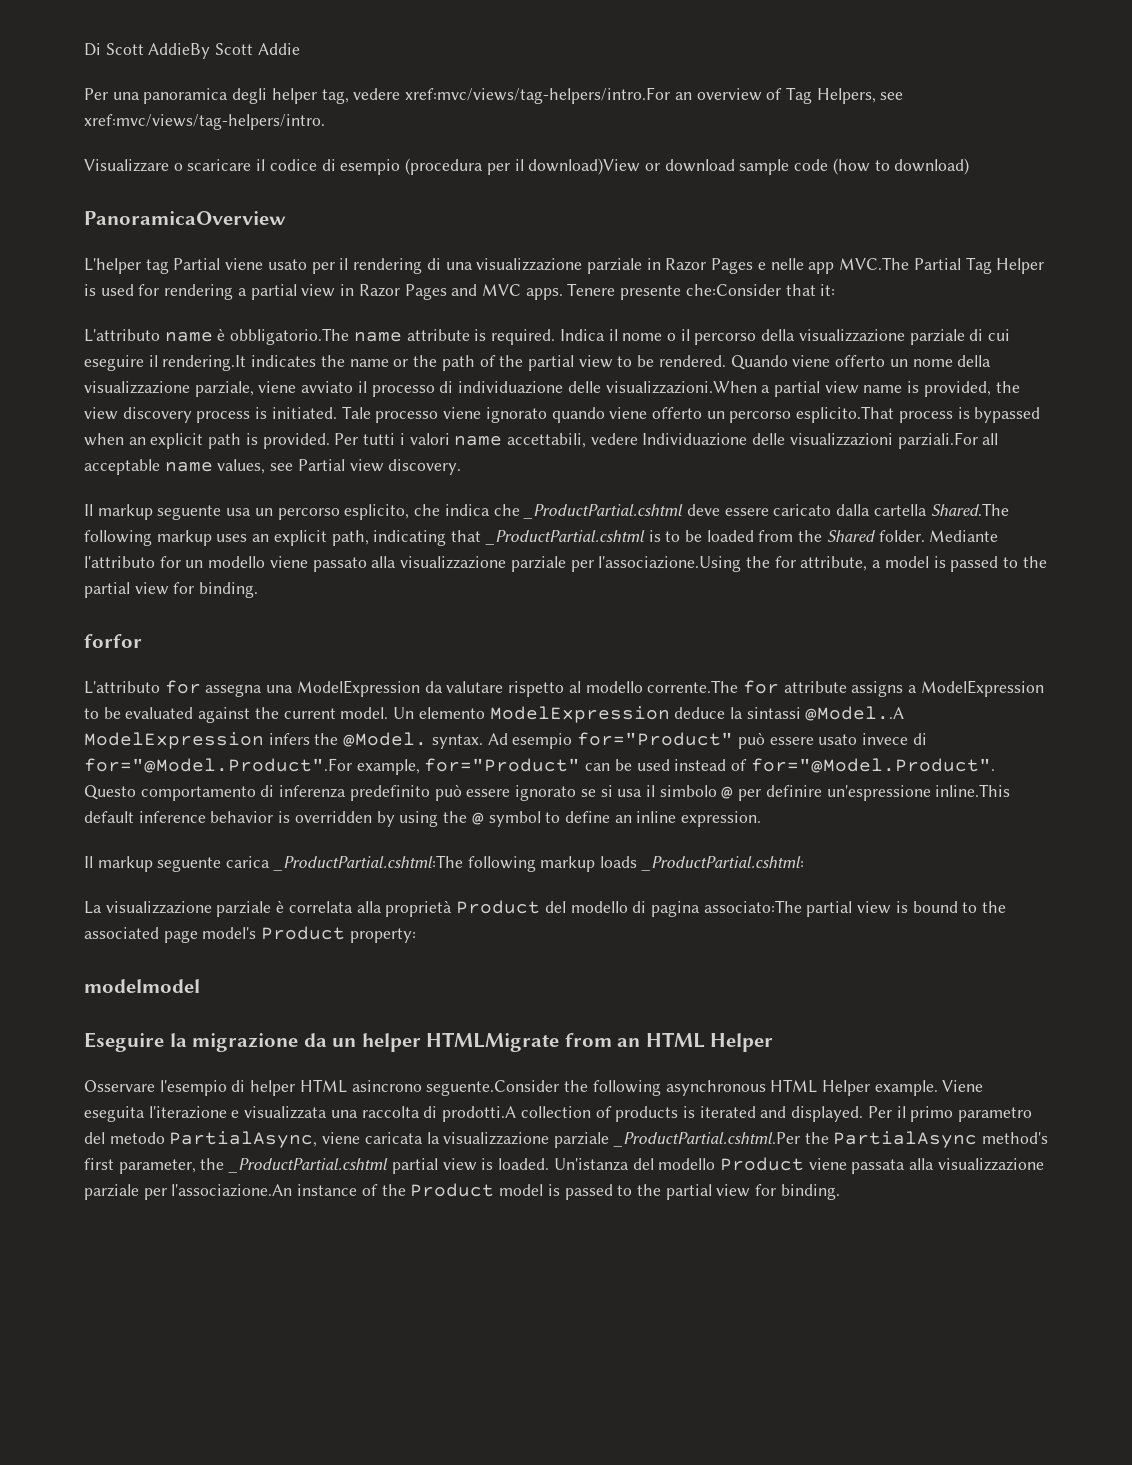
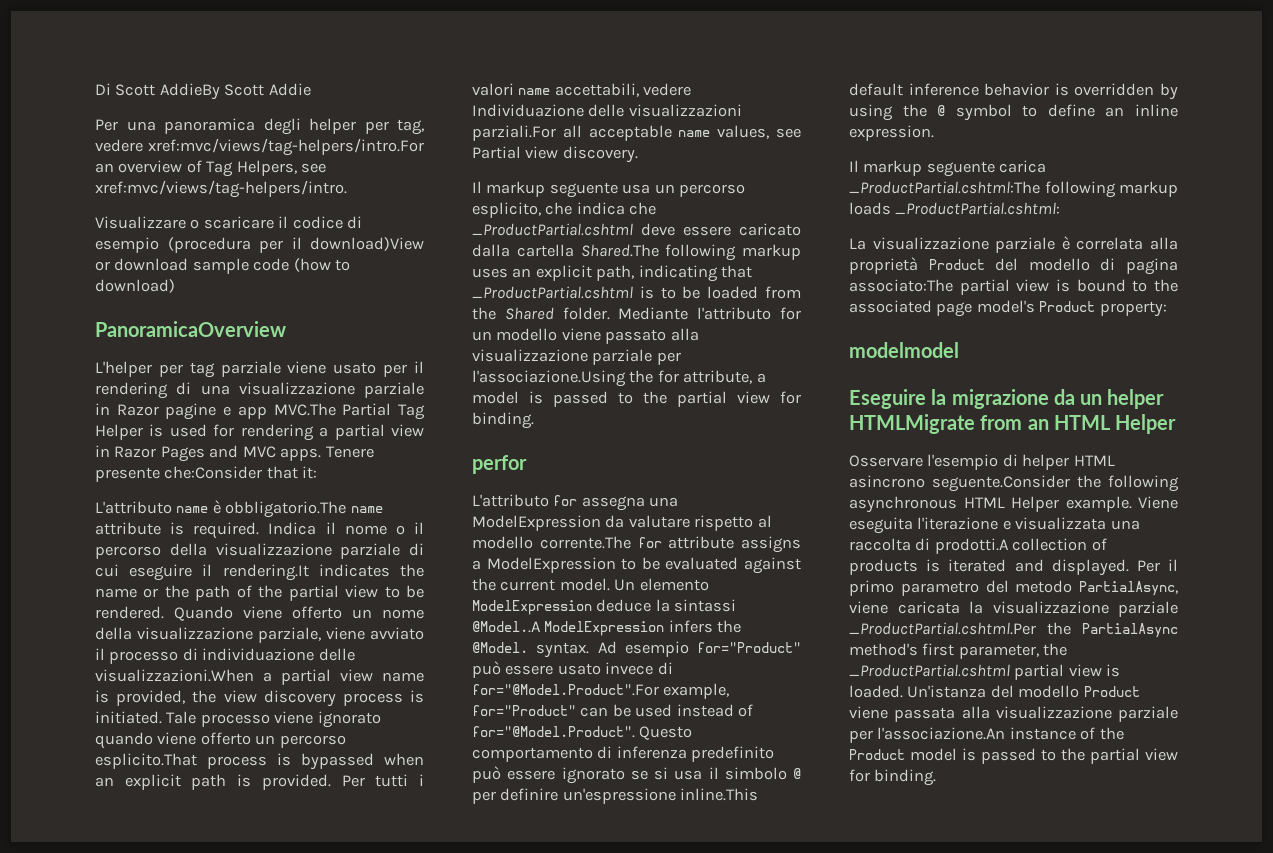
- Per una panoramica degli helper tag, vedere xref:mvc/views/tag-helpers/intro.For an overview of Tag Helpers, see xref:mvc/views/tag-helpers/intro.
+ Per una panoramica degli helper per tag, vedere xref:mvc/views/tag-helpers/intro.For an overview of Tag Helpers, see xref:mvc/views/tag-helpers/intro.
- L'helper tag Partial viene usato per il rendering di una visualizzazione parziale in Razor Pages e nelle app MVC.The Partial Tag Helper is used for rendering a partial view in Razor Pages and MVC apps.
+ L'helper per tag parziale viene usato per il rendering di una visualizzazione parziale in Razor pagine e app MVC.The Partial Tag Helper is used for rendering a partial view in Razor Pages and MVC apps.
- forfor
+ perfor

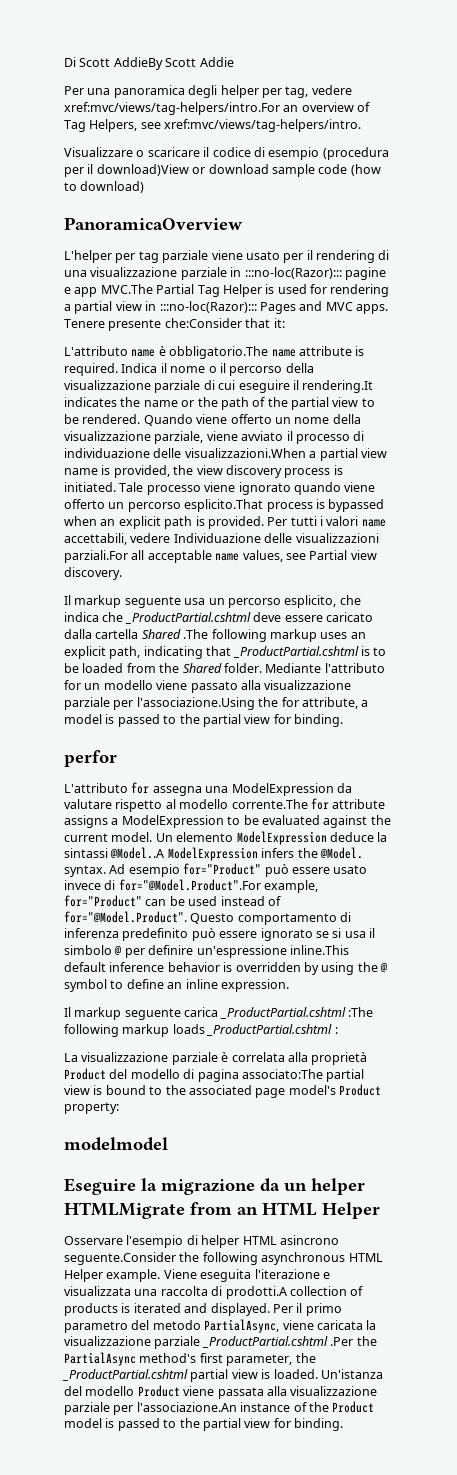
- L'helper per tag parziale viene usato per il rendering di una visualizzazione parziale in Razor pagine e app MVC.The Partial Tag Helper is used for rendering a partial view in Razor Pages and MVC apps.
+ L'helper per tag parziale viene usato per il rendering di una visualizzazione parziale in :::no-loc(Razor)::: pagine e app MVC.The Partial Tag Helper is used for rendering a partial view in :::no-loc(Razor)::: Pages and MVC apps.
- Il markup seguente usa un percorso esplicito, che indica che _ProductPartial.cshtml deve essere caricato dalla cartella Shared.The following markup uses an explicit path, indicating that _ProductPartial.cshtml is to be loaded from the Shared folder.
+ Il markup seguente usa un percorso esplicito, che indica che _ProductPartial.cshtml deve essere caricato dalla cartella Shared .The following markup uses an explicit path, indicating that _ProductPartial.cshtml is to be loaded from the Shared folder.
- Il markup seguente carica _ProductPartial.cshtml:The following markup loads _ProductPartial.cshtml:
+ Il markup seguente carica _ProductPartial.cshtml :The following markup loads _ProductPartial.cshtml :
- Per il primo parametro del metodo PartialAsync, viene caricata la visualizzazione parziale _ProductPartial.cshtml.Per the PartialAsync method's first parameter, the _ProductPartial.cshtml partial view is loaded.
+ Per il primo parametro del metodo PartialAsync, viene caricata la visualizzazione parziale _ProductPartial.cshtml .Per the PartialAsync method's first parameter, the _ProductPartial.cshtml partial view is loaded.

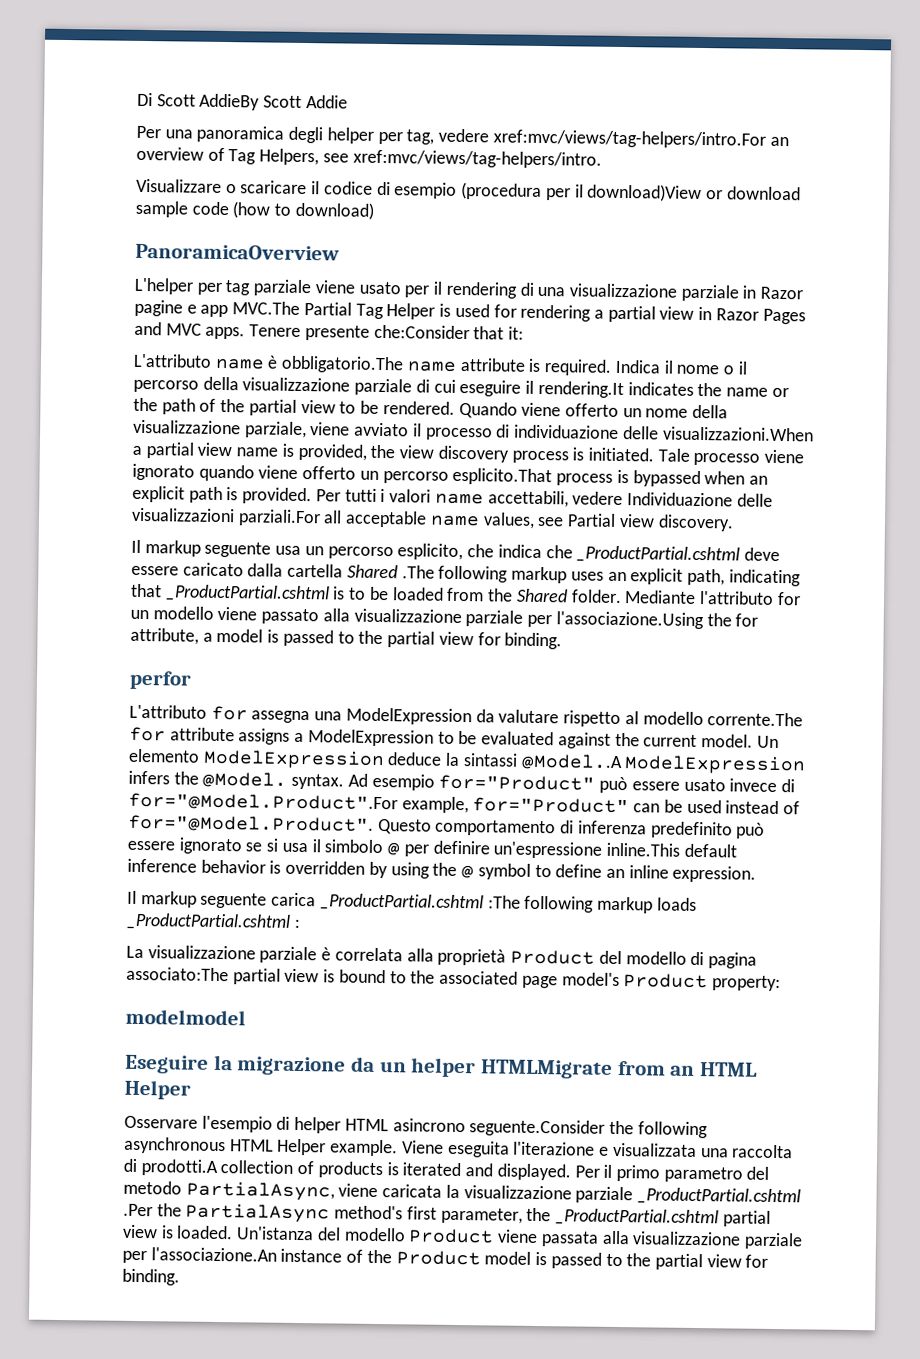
- L'helper per tag parziale viene usato per il rendering di una visualizzazione parziale in :::no-loc(Razor)::: pagine e app MVC.The Partial Tag Helper is used for rendering a partial view in :::no-loc(Razor)::: Pages and MVC apps.
+ L'helper per tag parziale viene usato per il rendering di una visualizzazione parziale in Razor pagine e app MVC.The Partial Tag Helper is used for rendering a partial view in Razor Pages and MVC apps.

